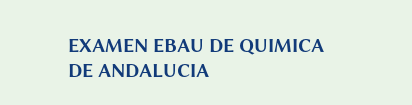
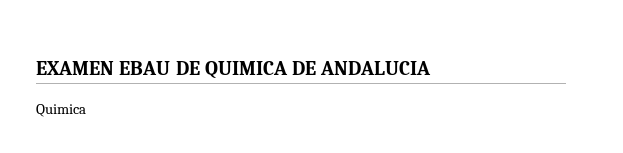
+ Quimica

